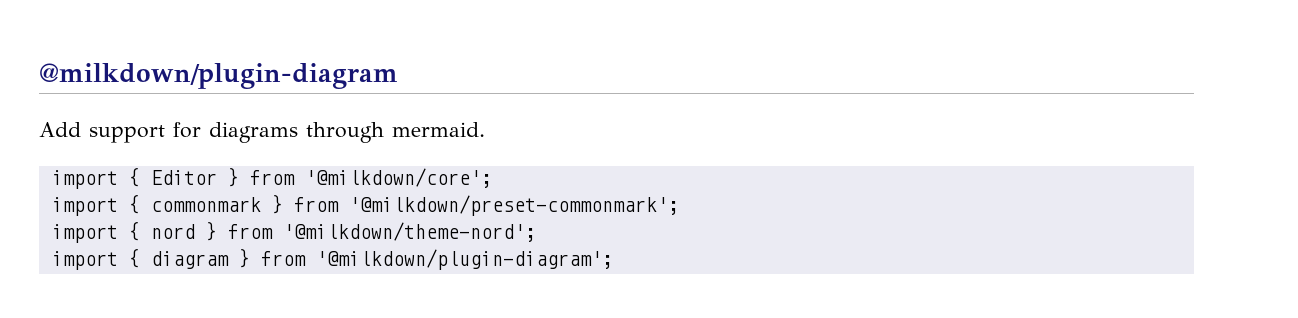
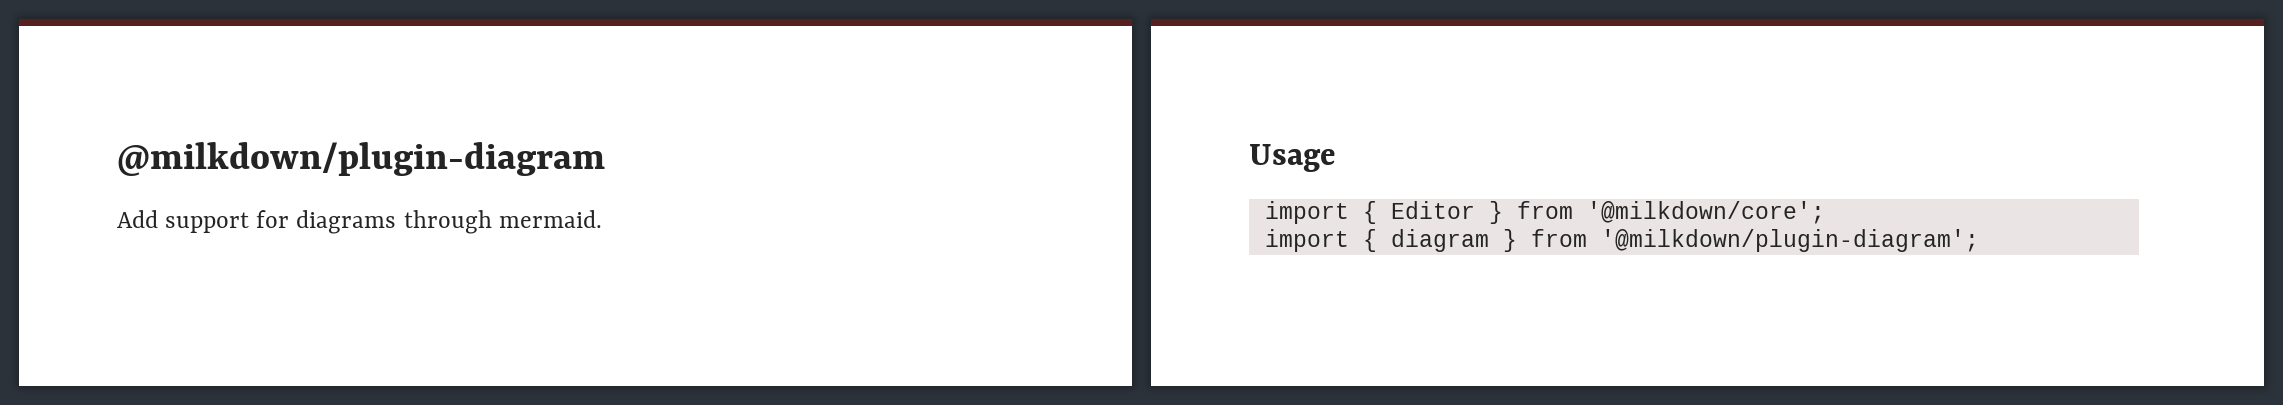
+ Usage
- import { commonmark } from '@milkdown/preset-commonmark';
- import { nord } from '@milkdown/theme-nord';

